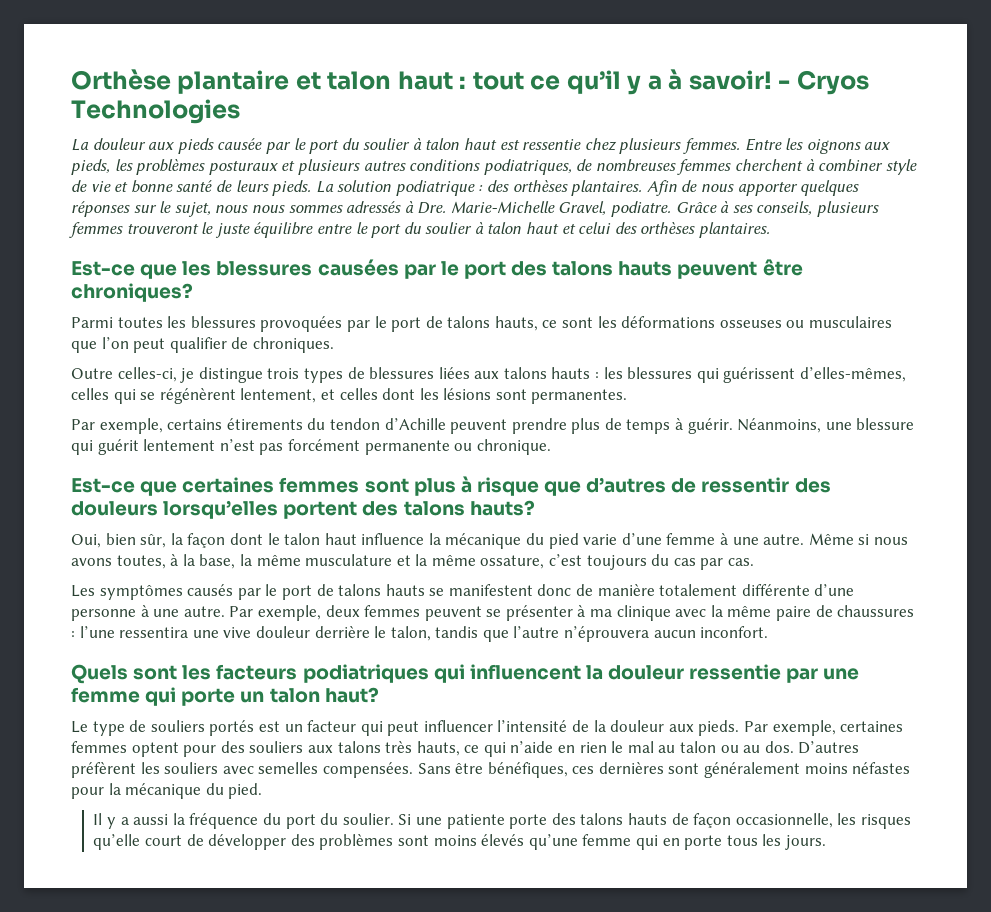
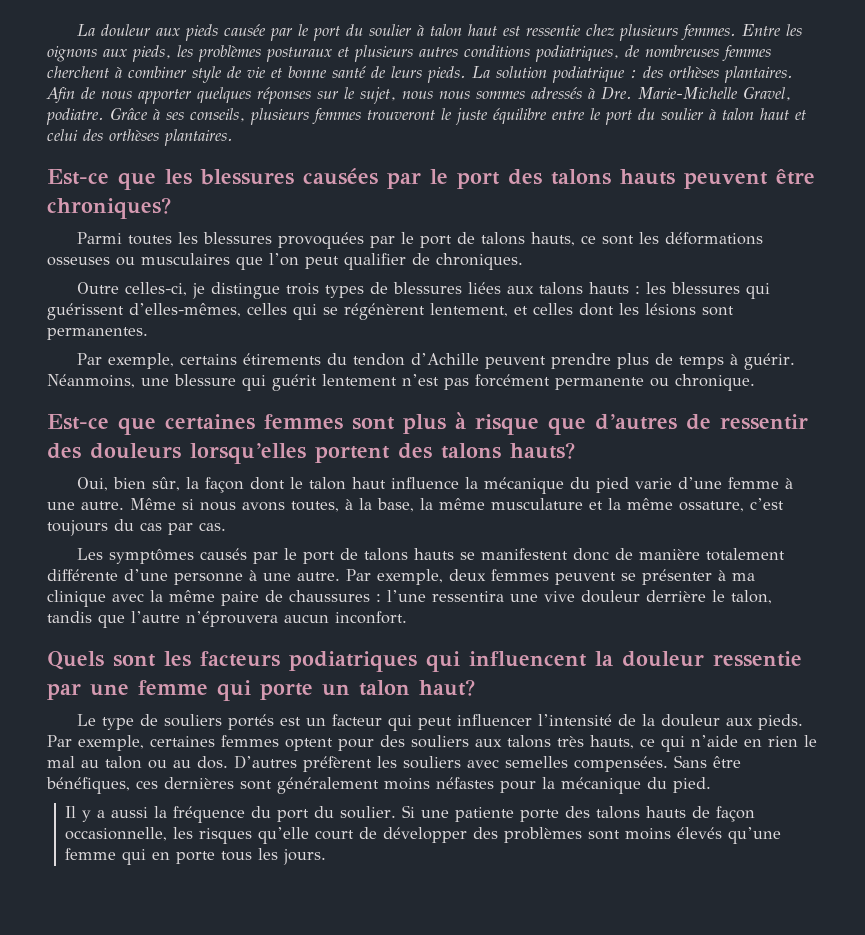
- Orthèse plantaire et talon haut : tout ce qu’il y a à savoir! - Cryos Technologies

